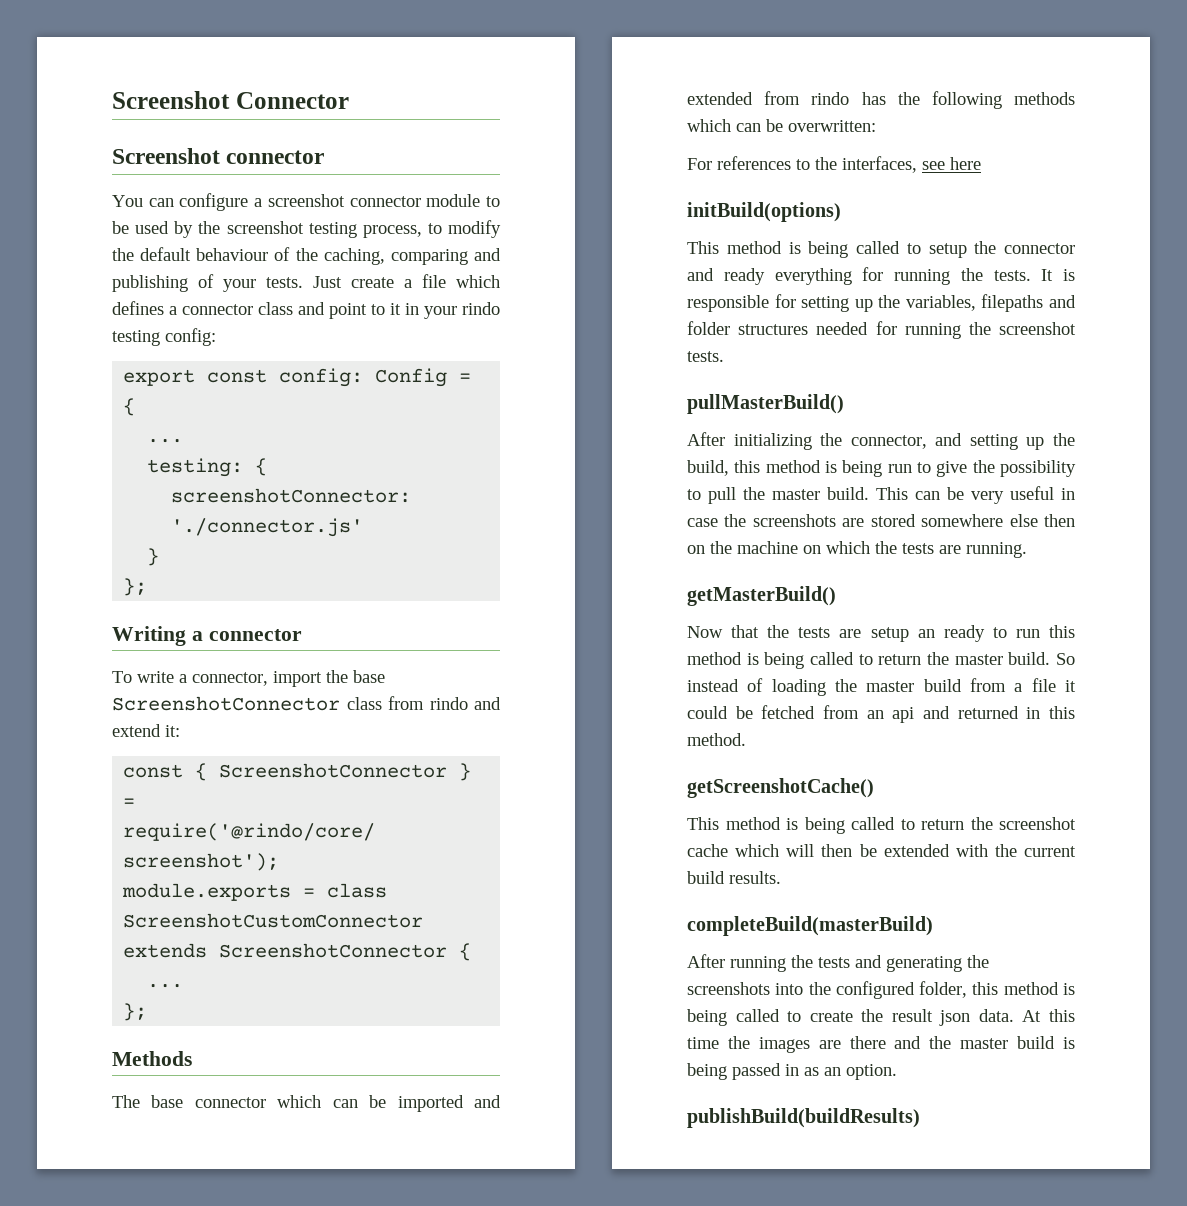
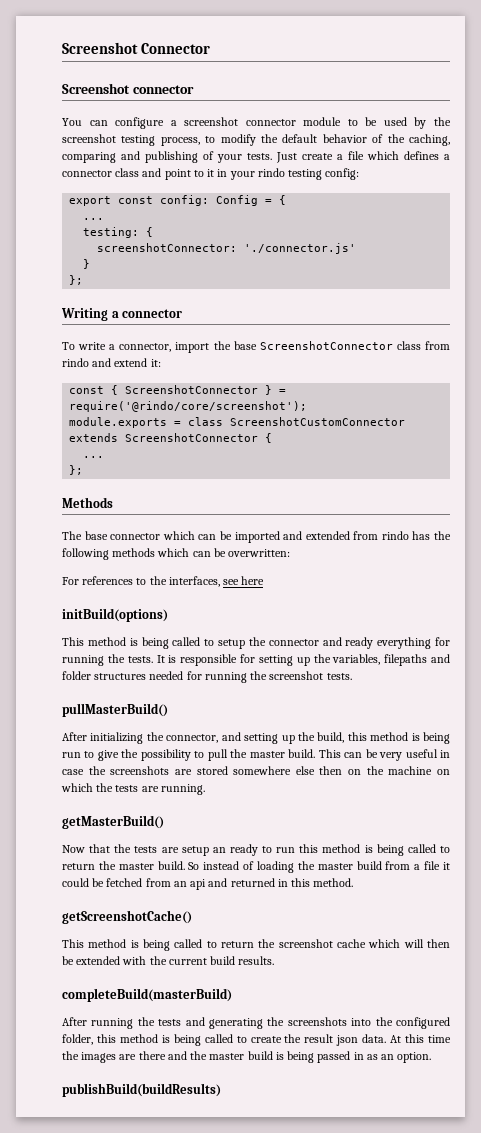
- You can configure a screenshot connector module to be used by the screenshot testing process, to modify the default behaviour of the caching, comparing and publishing of your tests.
+ You can configure a screenshot connector module to be used by the screenshot testing process, to modify the default behavior of the caching, comparing and publishing of your tests.

